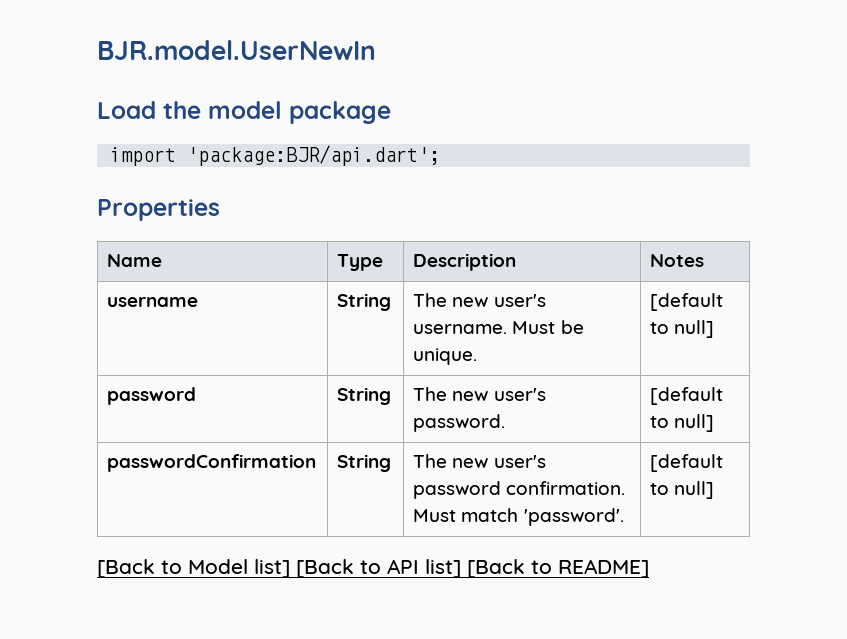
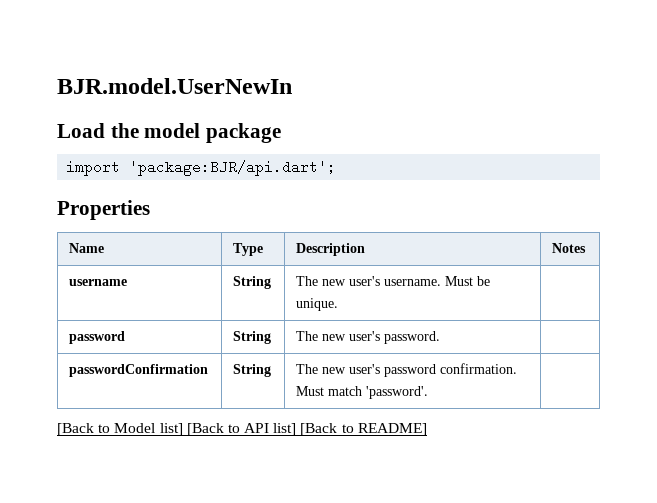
- username | String | The new user's username. Must be unique. | [default to null]
+ username | String | The new user's username. Must be unique. |
- password | String | The new user's password. | [default to null]
+ password | String | The new user's password. |
- passwordConfirmation | String | The new user's password confirmation. Must match 'password'. | [default to null]
+ passwordConfirmation | String | The new user's password confirmation. Must match 'password'. |

